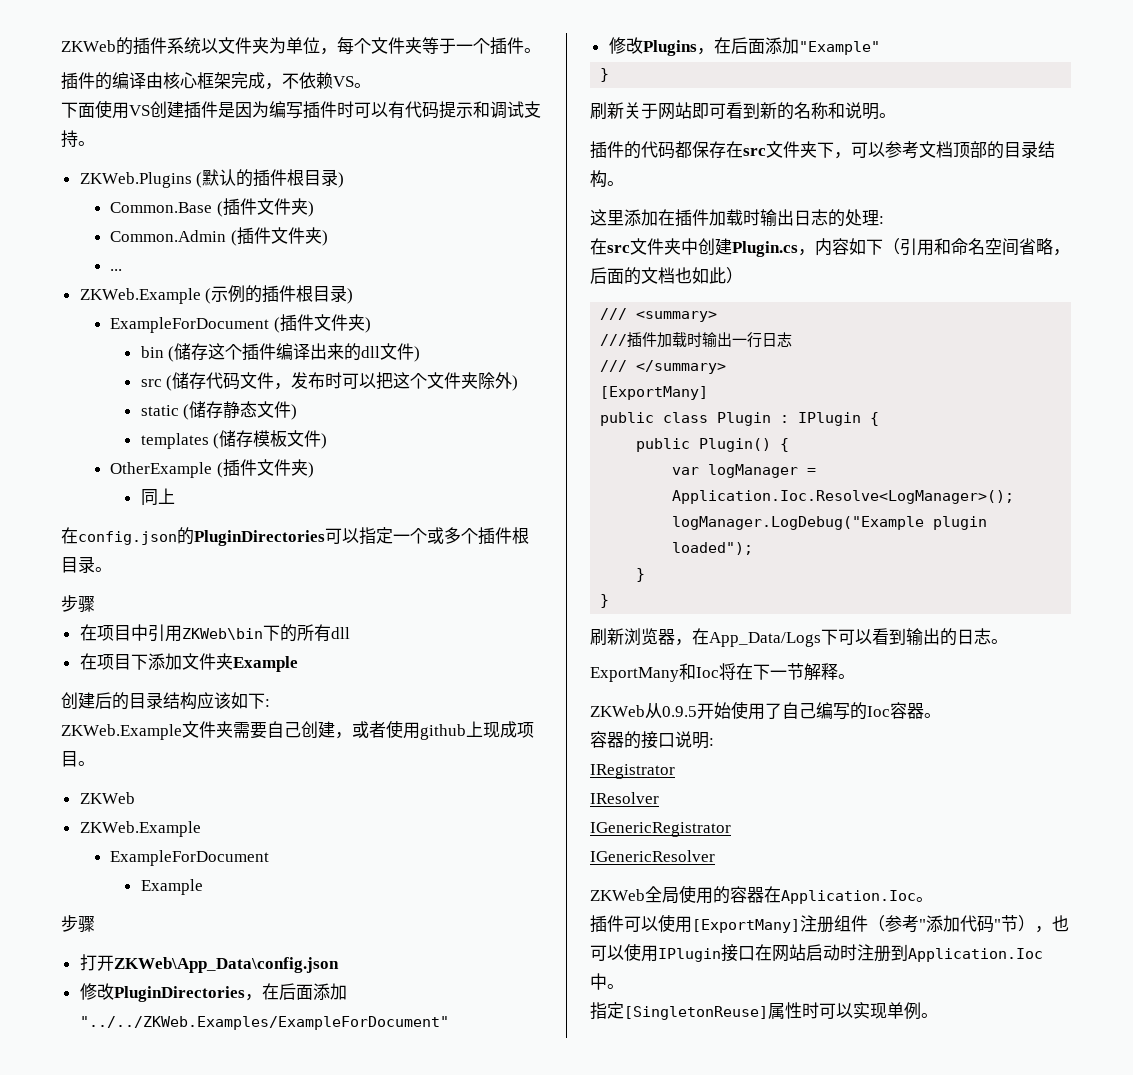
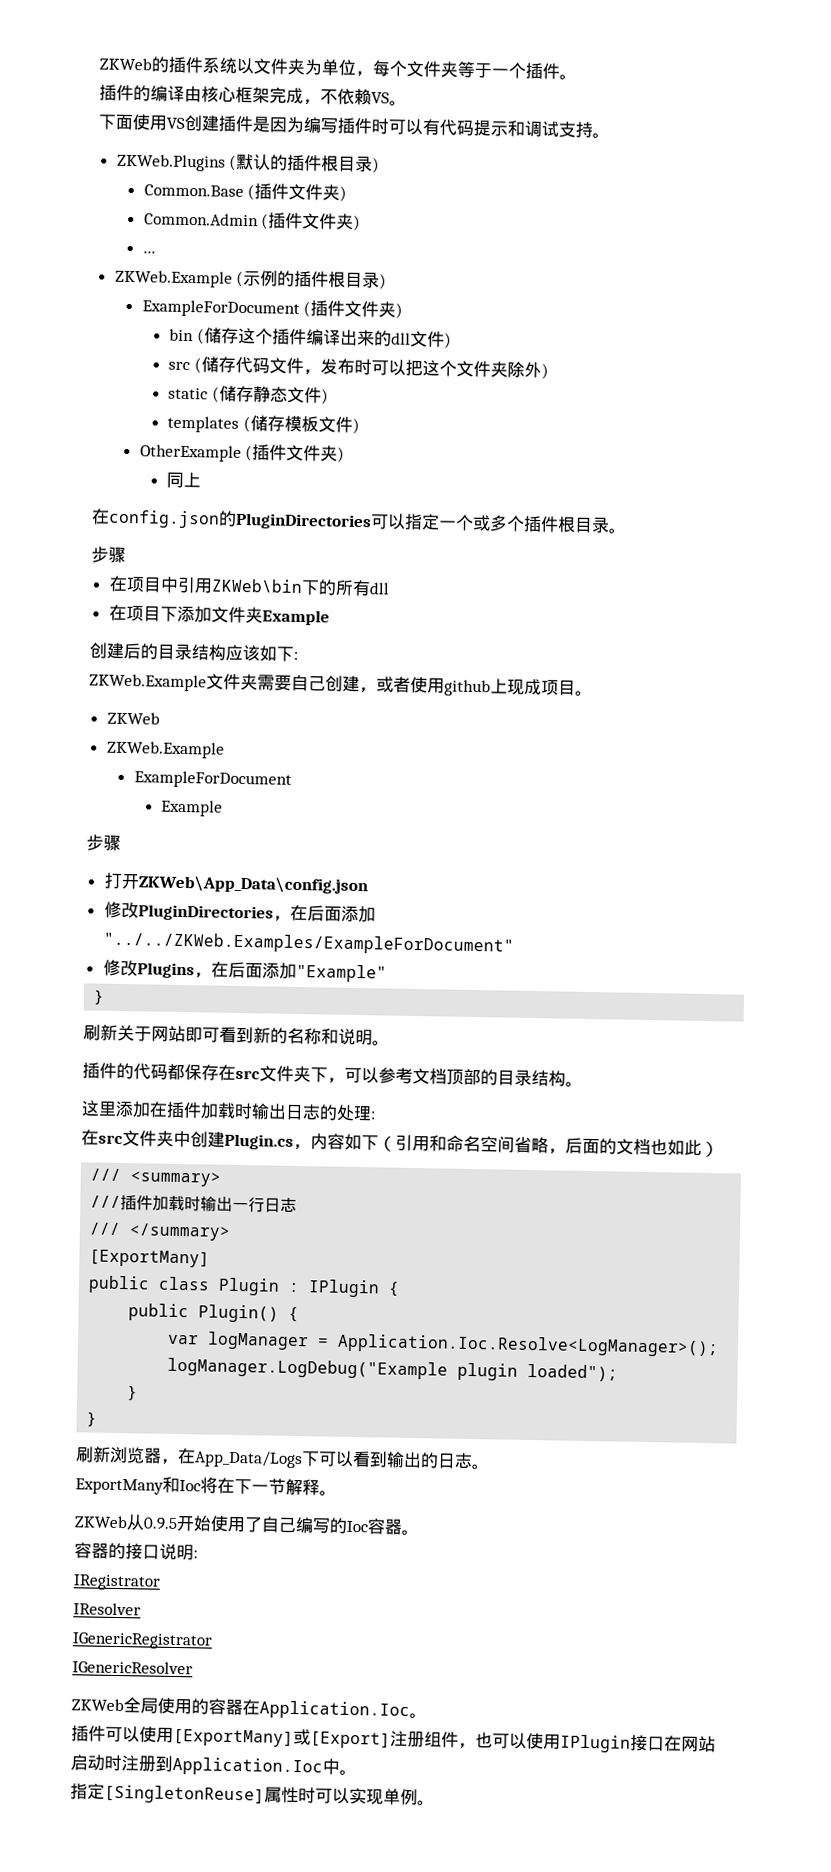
- 插件可以使用[ExportMany]注册组件（参考"添加代码"节），也可以使用IPlugin接口在网站启动时注册到Application.Ioc中。
+ 插件可以使用[ExportMany]或[Export]注册组件，也可以使用IPlugin接口在网站启动时注册到Application.Ioc中。

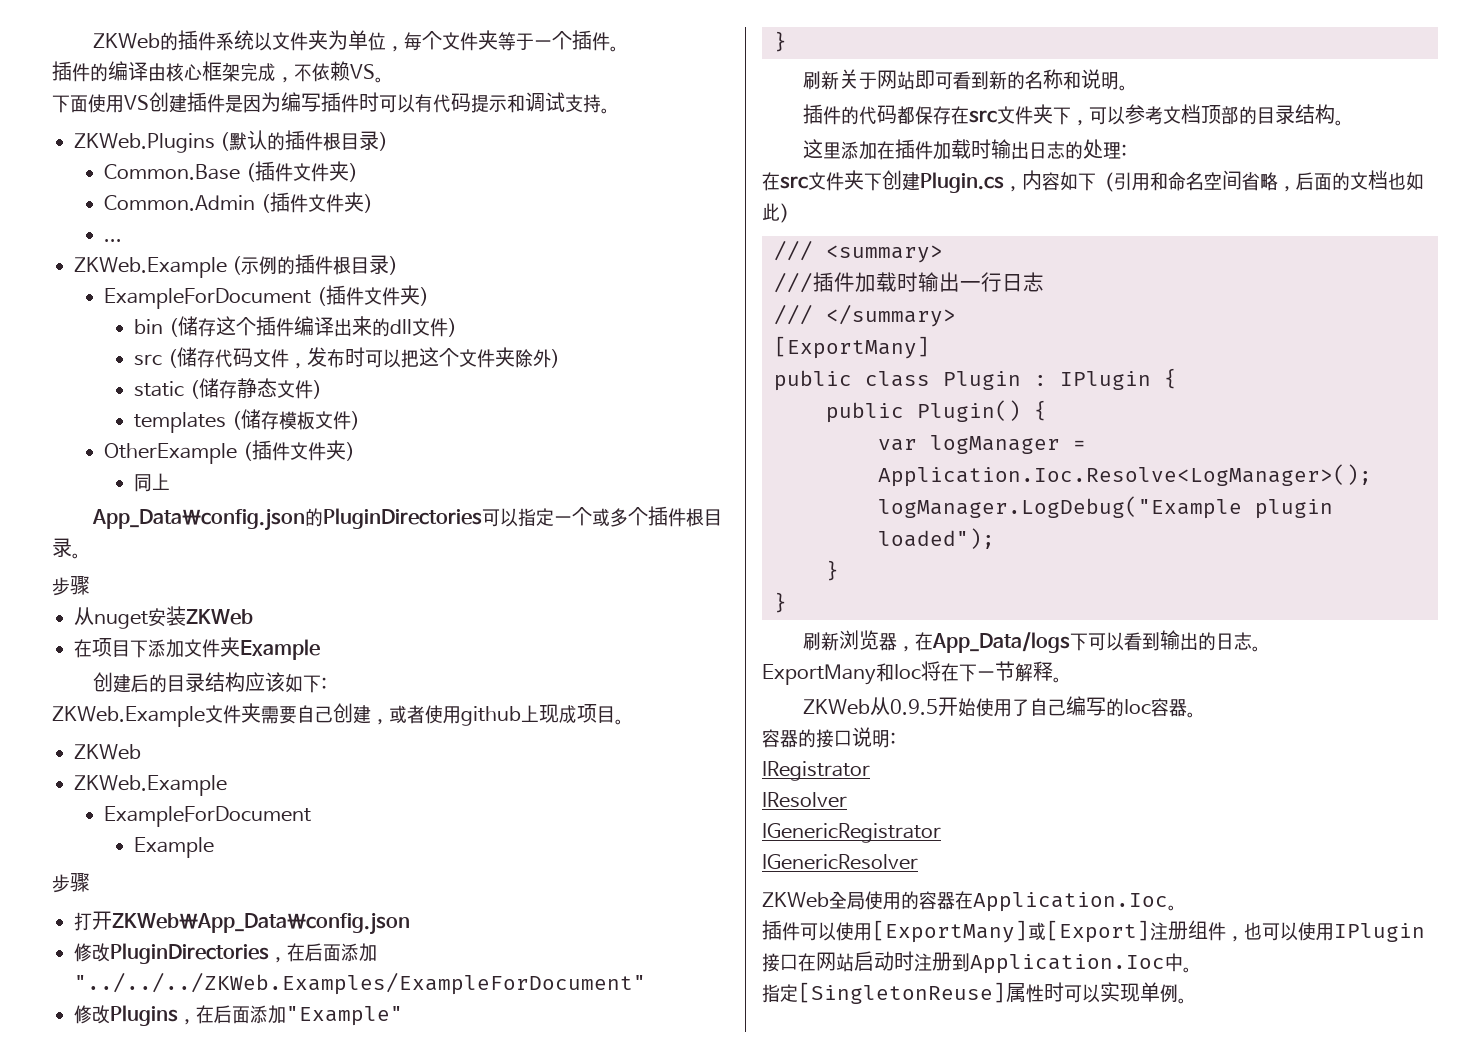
- 在config.json的PluginDirectories可以指定一个或多个插件根目录。
+ App_Data\config.json的PluginDirectories可以指定一个或多个插件根目录。
- 在项目中引用ZKWeb\bin下的所有dll
+ 从nuget安装ZKWeb
- 修改PluginDirectories，在后面添加"../../ZKWeb.Examples/ExampleForDocument"
+ 修改PluginDirectories，在后面添加"../../../ZKWeb.Examples/ExampleForDocument"
- 在src文件夹中创建Plugin.cs，内容如下（引用和命名空间省略，后面的文档也如此）
+ 在src文件夹下创建Plugin.cs，内容如下（引用和命名空间省略，后面的文档也如此）
- 刷新浏览器，在App_Data/Logs下可以看到输出的日志。
+ 刷新浏览器，在App_Data/logs下可以看到输出的日志。

